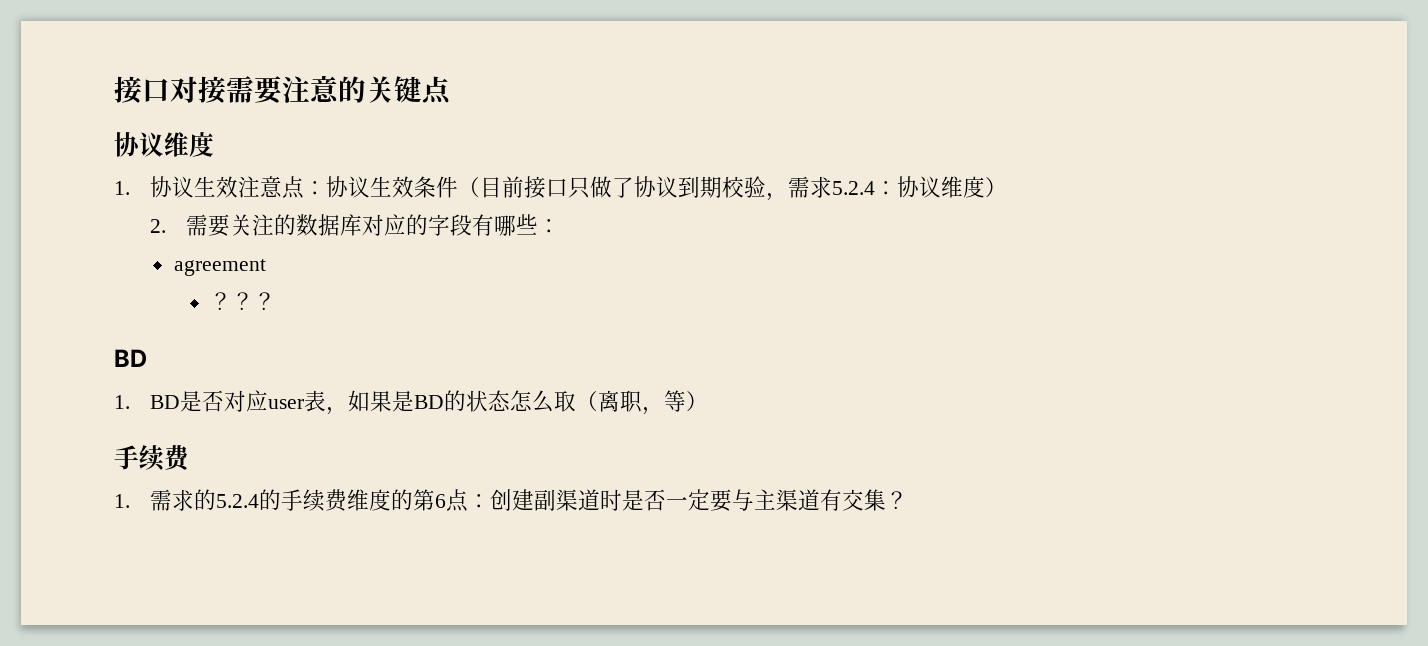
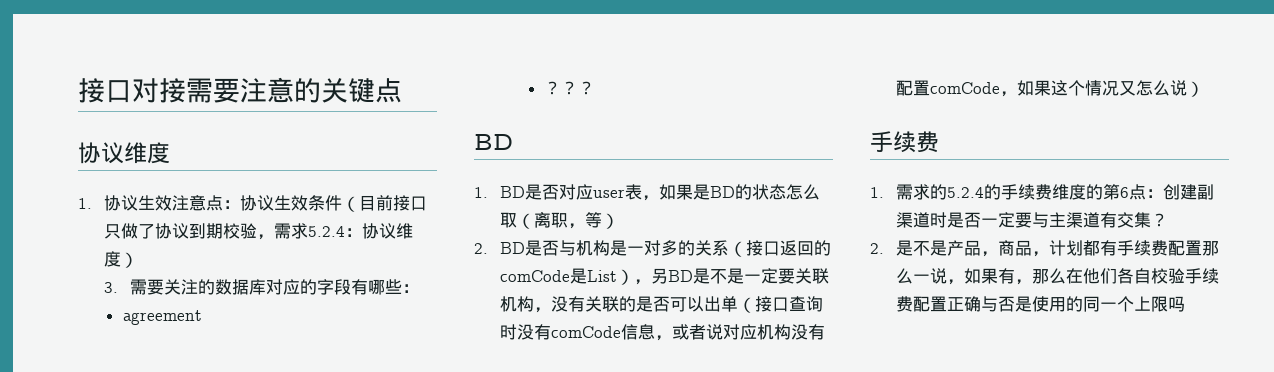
- 2.需要关注的数据库对应的字段有哪些：
+ 3.需要关注的数据库对应的字段有哪些：
+ 2. BD是否与机构是一对多的关系（接口返回的comCode是List），另BD是不是一定要关联机构，没有关联的是否可以出单（接口查询时没有comCode信息，或者说对应机构没有配置comCode，如果这个情况又怎么说）
+ 2.是不是产品，商品，计划都有手续费配置那么一说，如果有，那么在他们各自校验手续费配置正确与否是使用的同一个上限吗

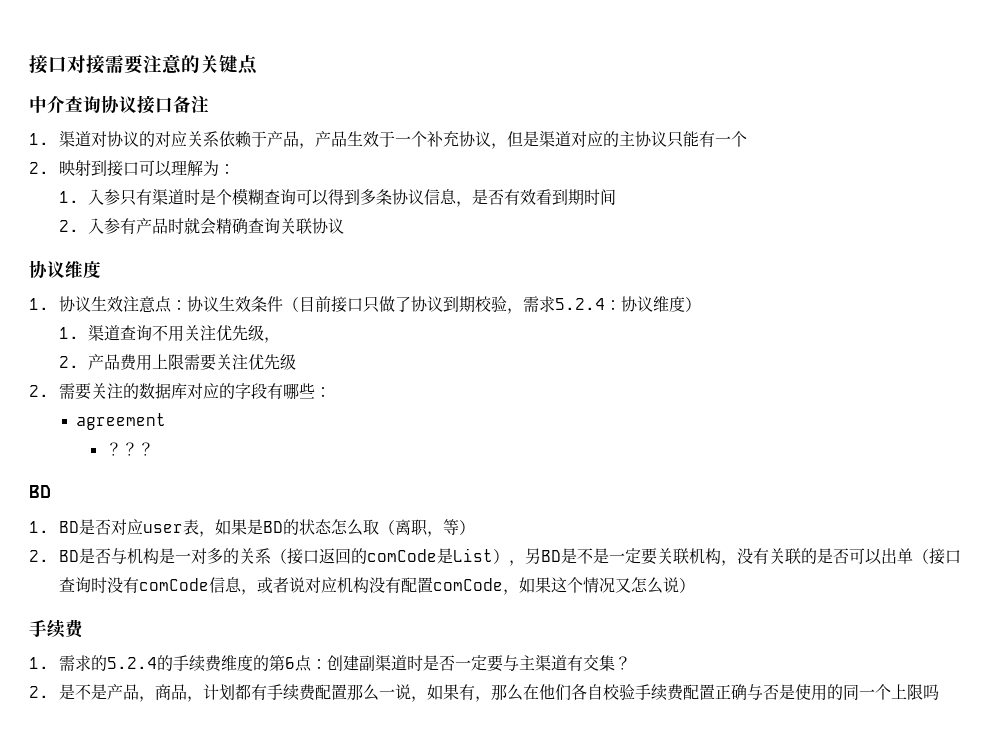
+ 中介查询协议接口备注
+ 1.渠道对协议的对应关系依赖于产品，产品生效于一个补充协议，但是渠道对应的主协议只能有一个
+ 2.映射到接口可以理解为：
+ 1.入参只有渠道时是个模糊查询可以得到多条协议信息，是否有效看到期时间
+ 2.入参有产品时就会精确查询关联协议
- 3.需要关注的数据库对应的字段有哪些：
+ 1.渠道查询不用关注优先级，
+ 2.产品费用上限需要关注优先级
+ 2.需要关注的数据库对应的字段有哪些：

